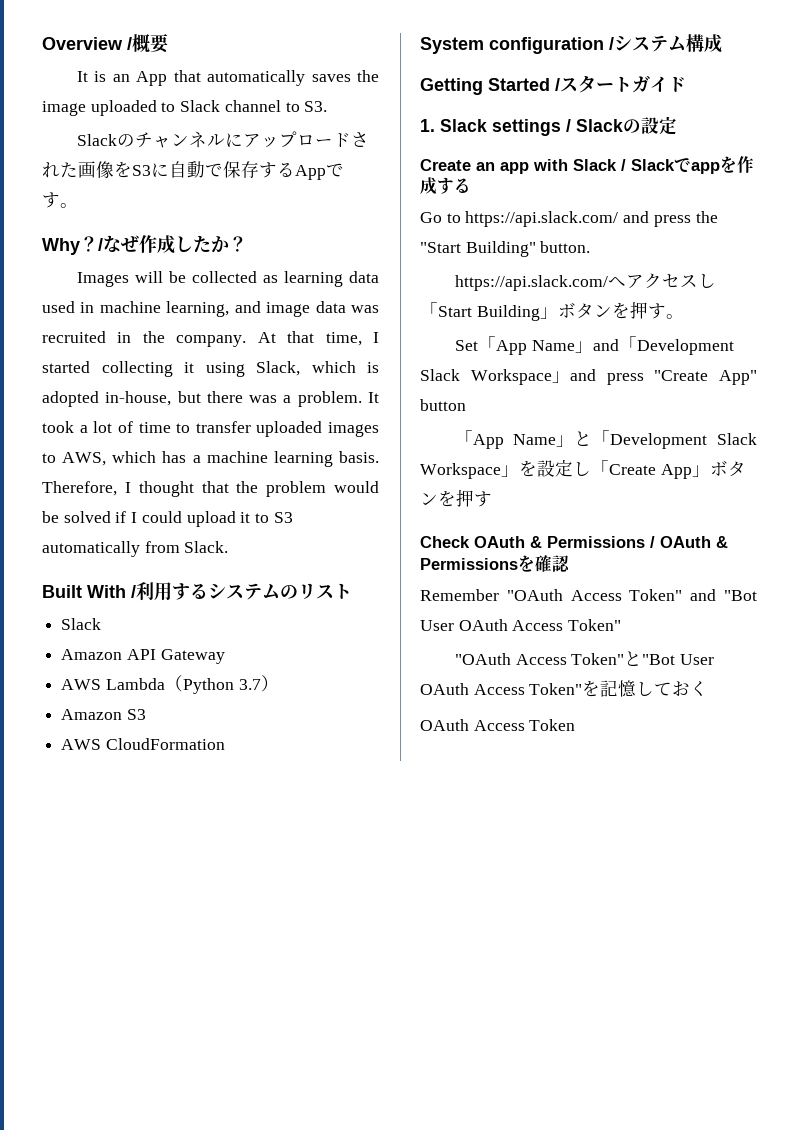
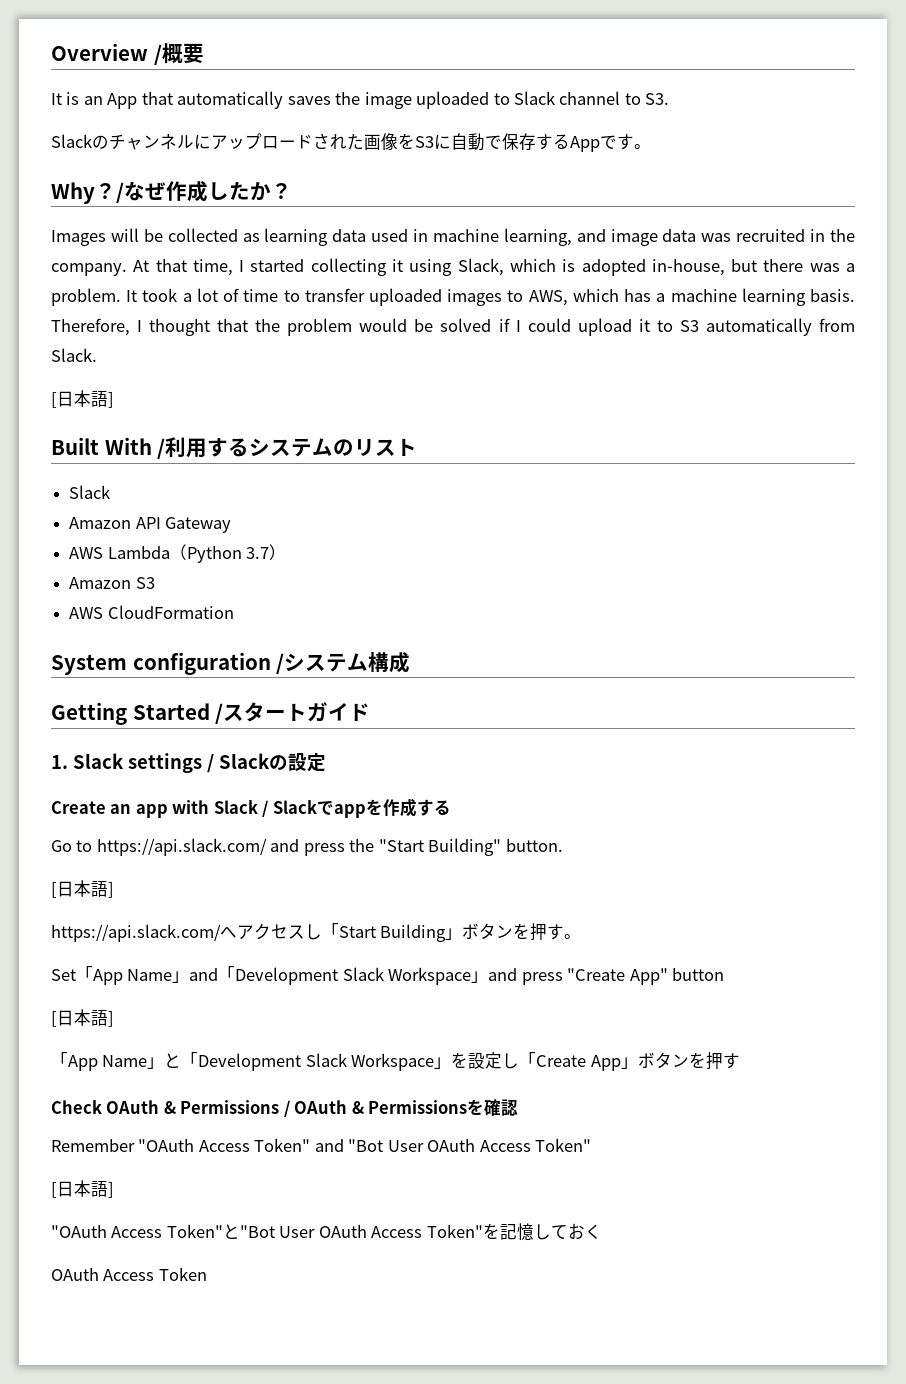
  Therefore, I thought that the problem would be solved if I could upload it to S3 automatically from Slack.
+ [日本語]
  Go to https://api.slack.com/ and press the "Start Building" button.
+ [日本語]
  Set「App Name」and「Development Slack Workspace」and press "Create App" button
+ [日本語]
  Remember "OAuth Access Token" and "Bot User OAuth Access Token"
+ [日本語]

